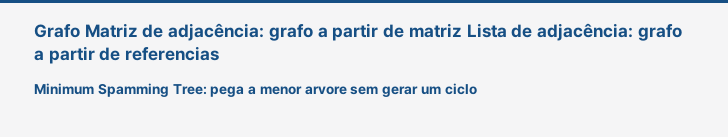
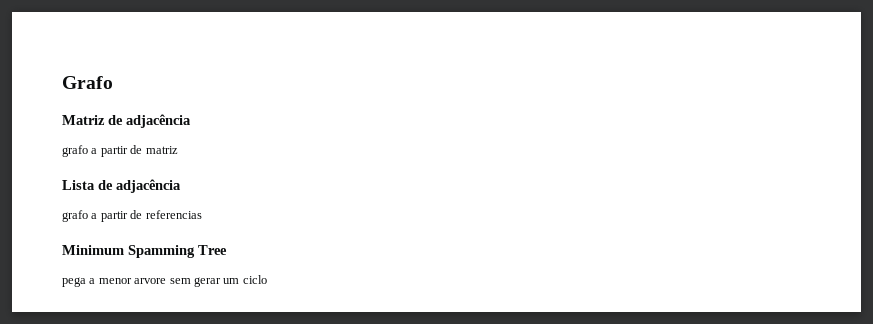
- Grafo Matriz de adjacência: grafo a partir de matriz Lista de adjacência: grafo a partir de referencias
+ Grafo
+ Matriz de adjacência
+ grafo a partir de matriz
+ Lista de adjacência
+ grafo a partir de referencias
- Minimum Spamming Tree: pega a menor arvore sem gerar um ciclo
+ Minimum Spamming Tree
+ pega a menor arvore sem gerar um ciclo

